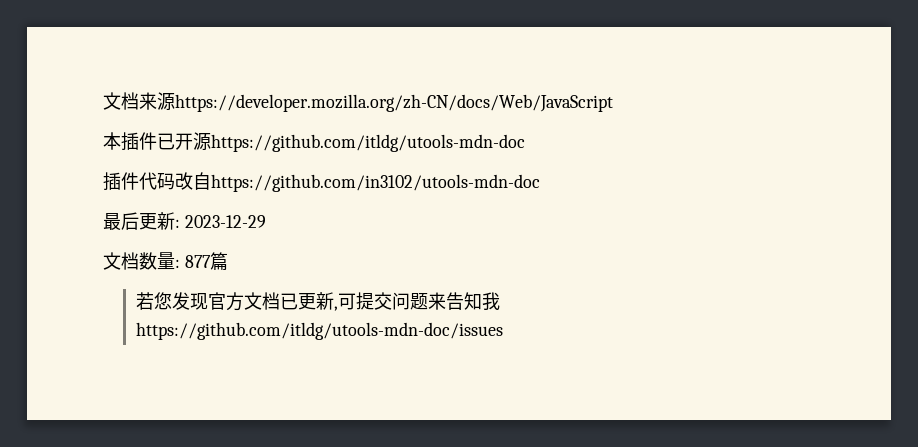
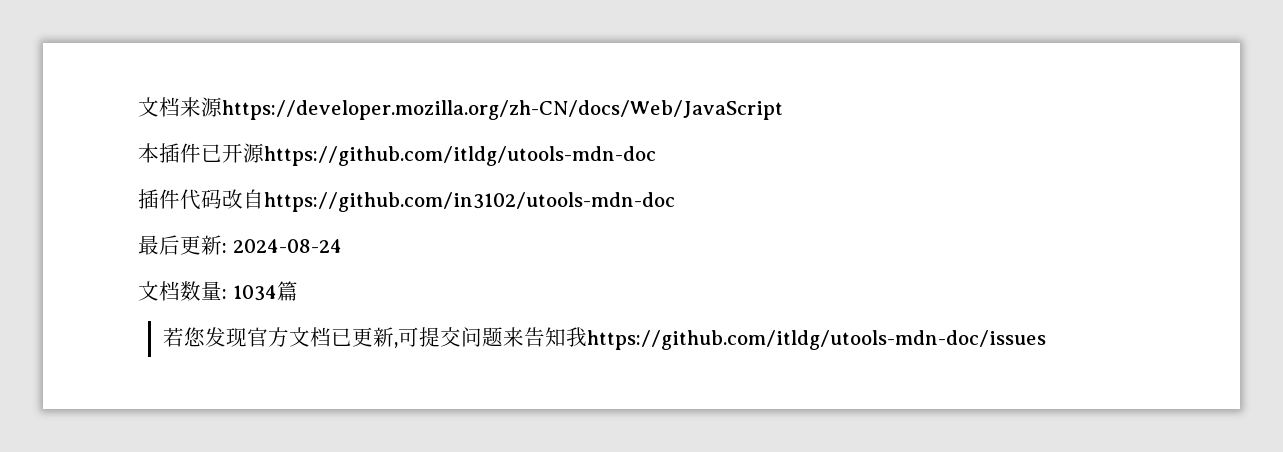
- 最后更新: 2023-12-29
+ 最后更新: 2024-08-24
- 文档数量: 877篇
+ 文档数量: 1034篇

